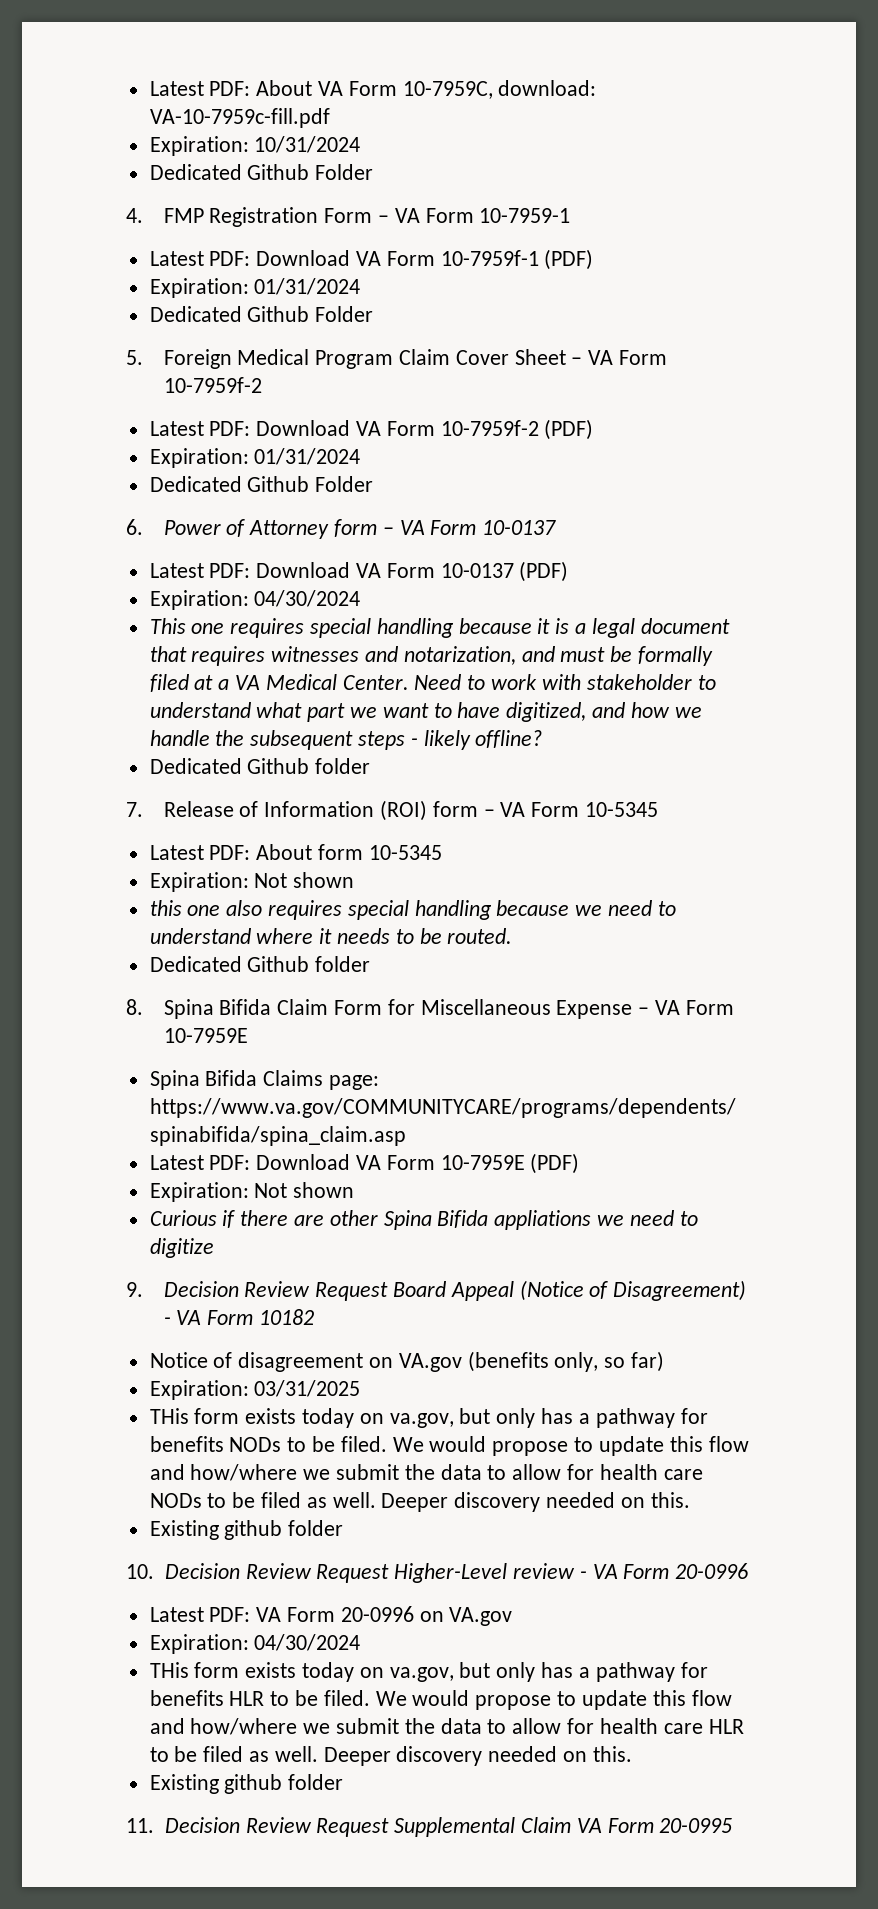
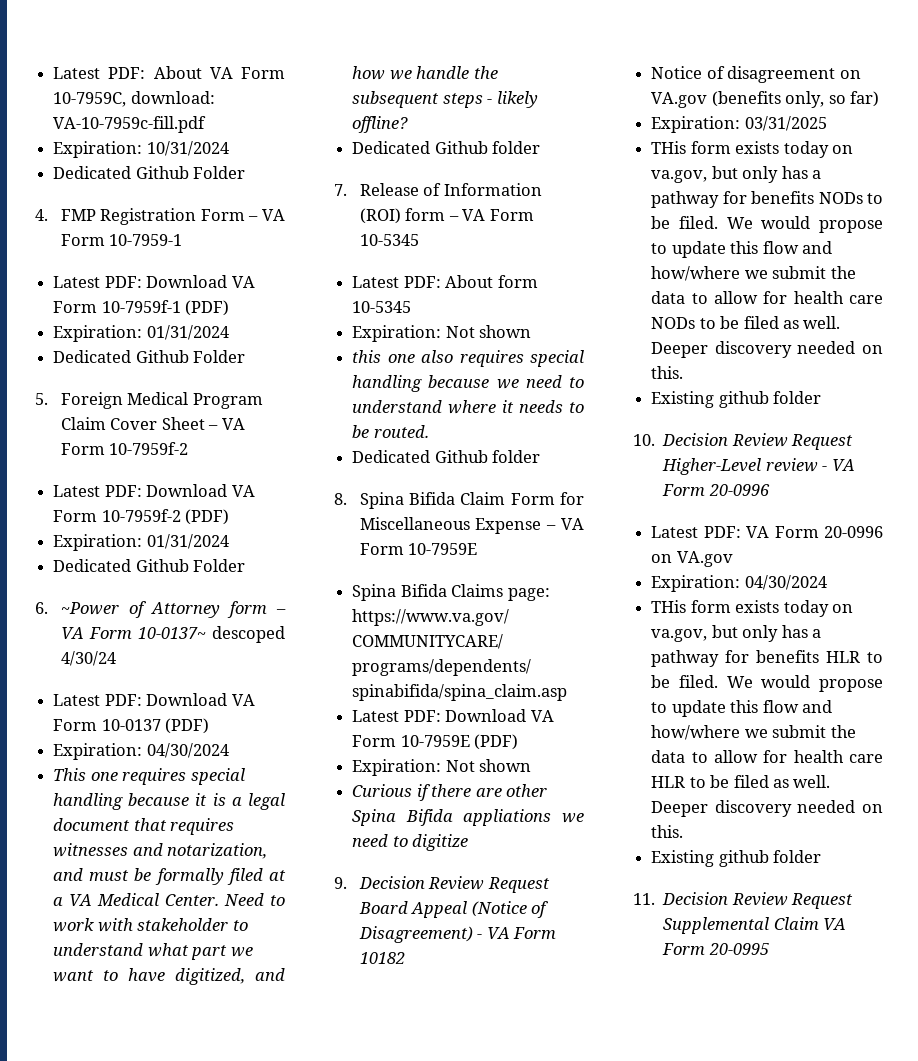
- 6. Power of Attorney form – VA Form 10-0137
+ 6. ~Power of Attorney form – VA Form 10-0137~ descoped 4/30/24

